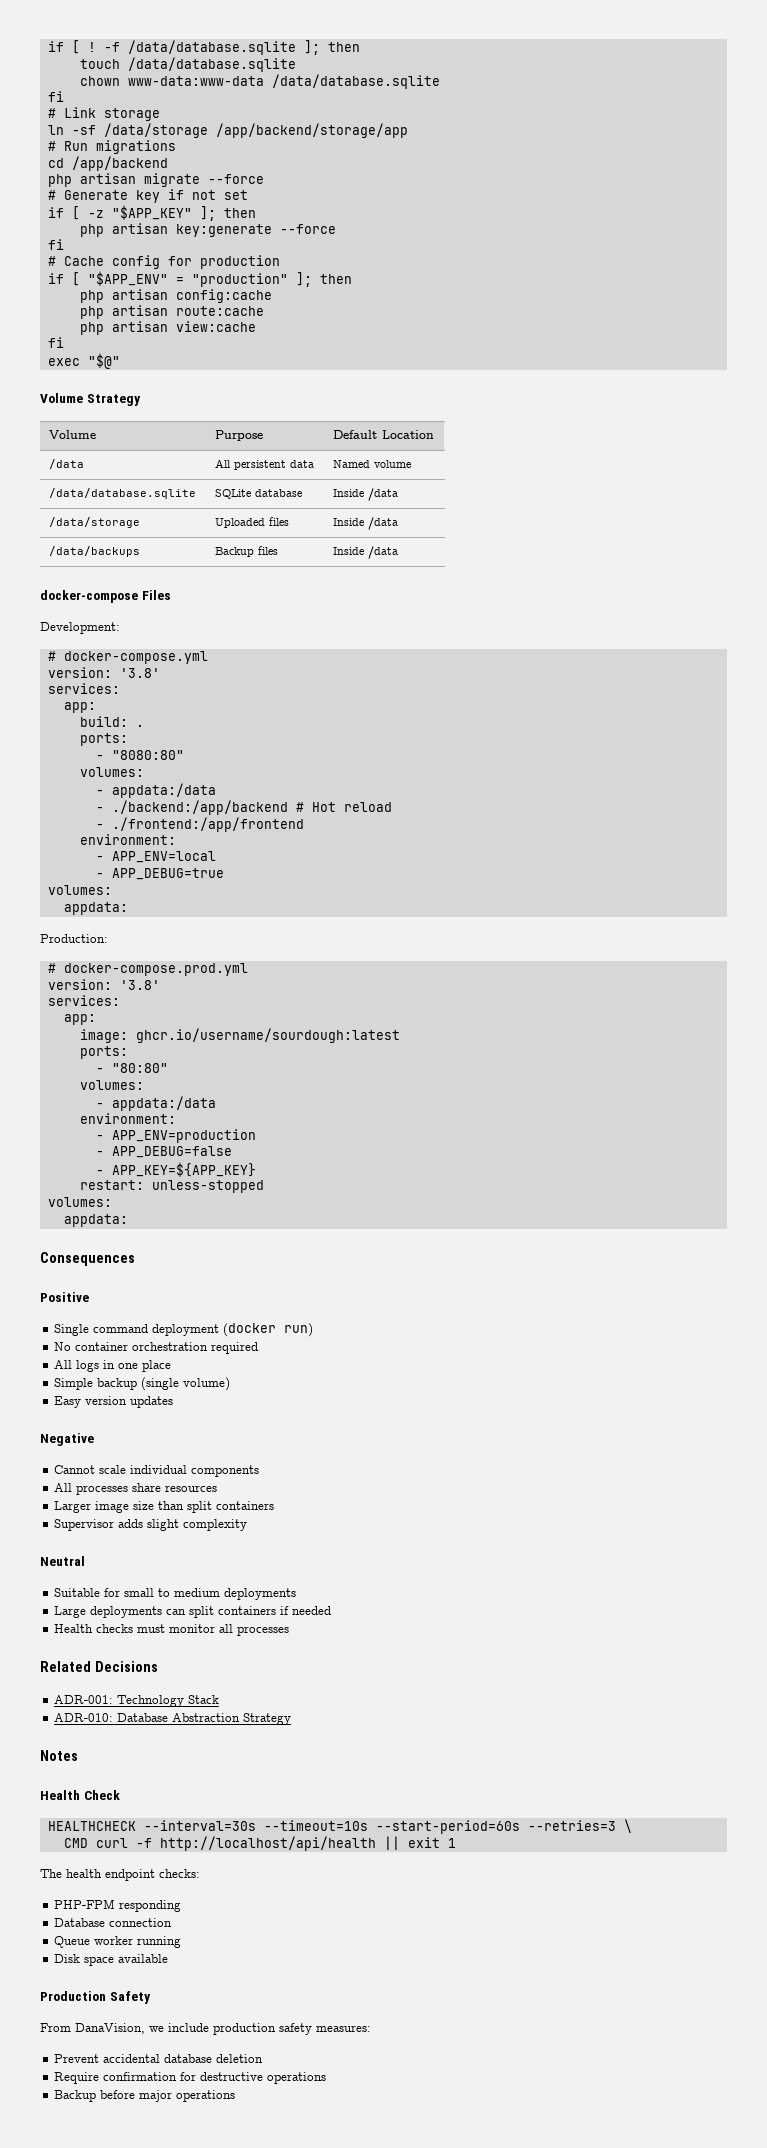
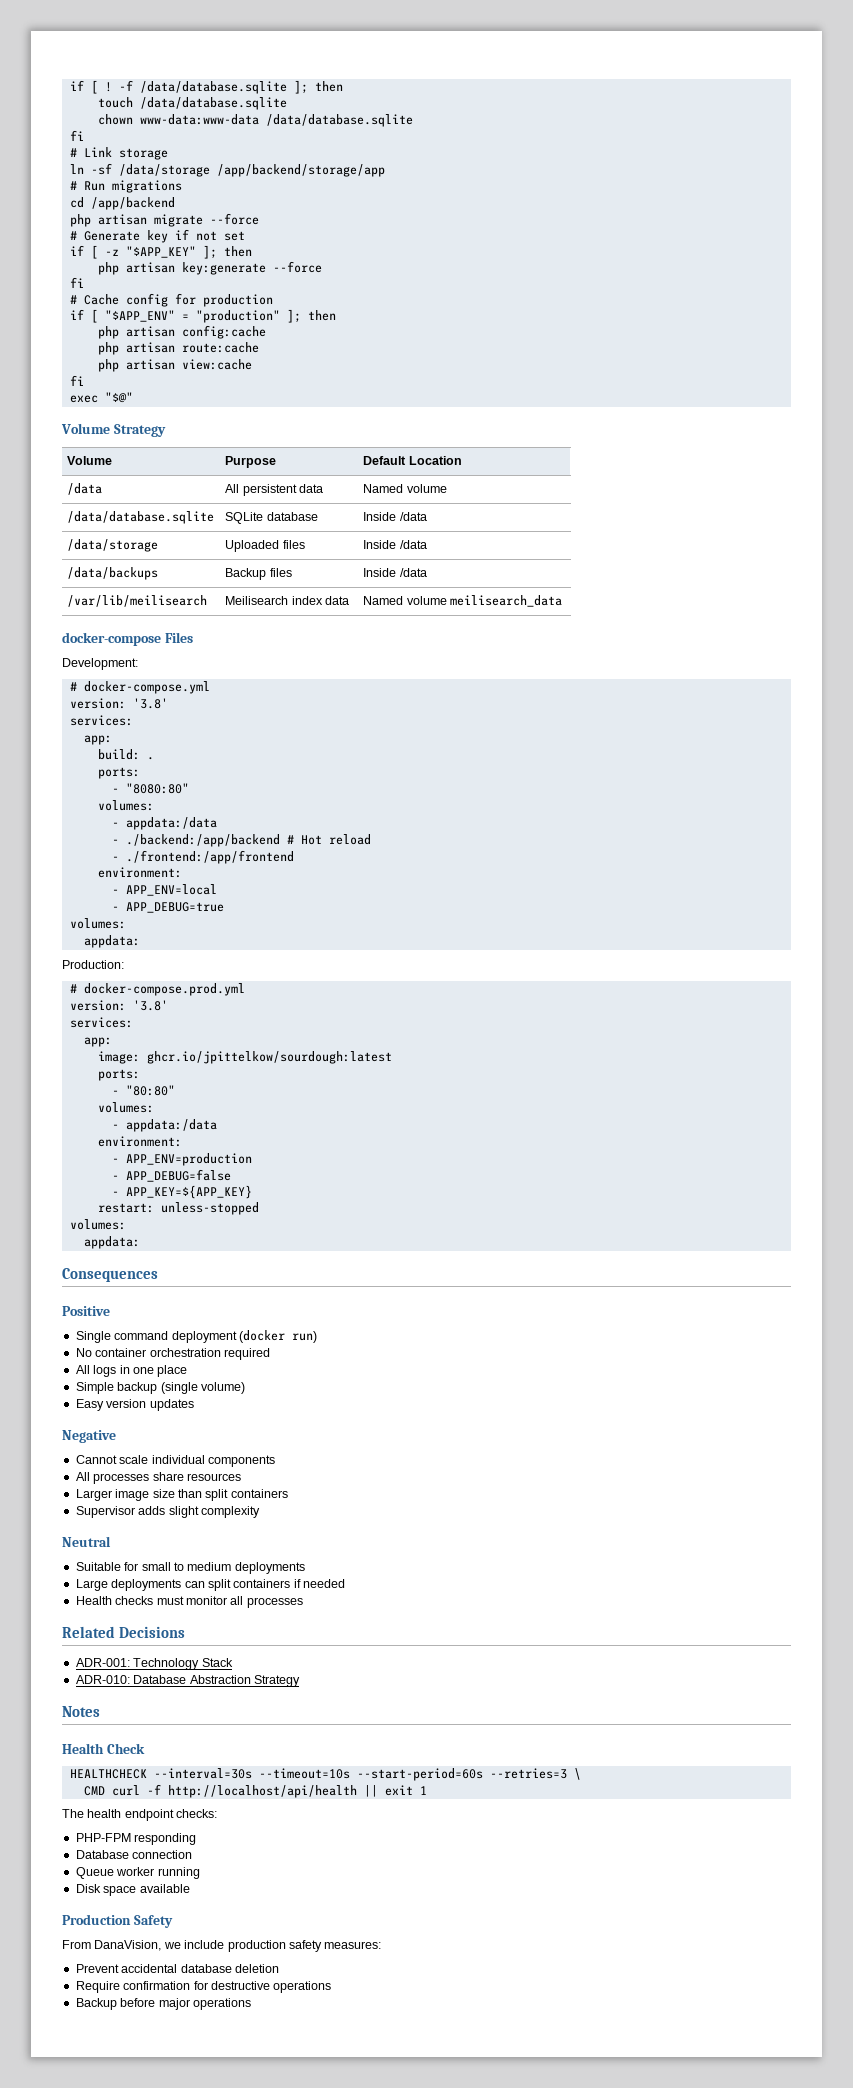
+ /var/lib/meilisearch | Meilisearch index data | Named volume meilisearch_data
- image: ghcr.io/username/sourdough:latest
+ image: ghcr.io/jpittelkow/sourdough:latest

